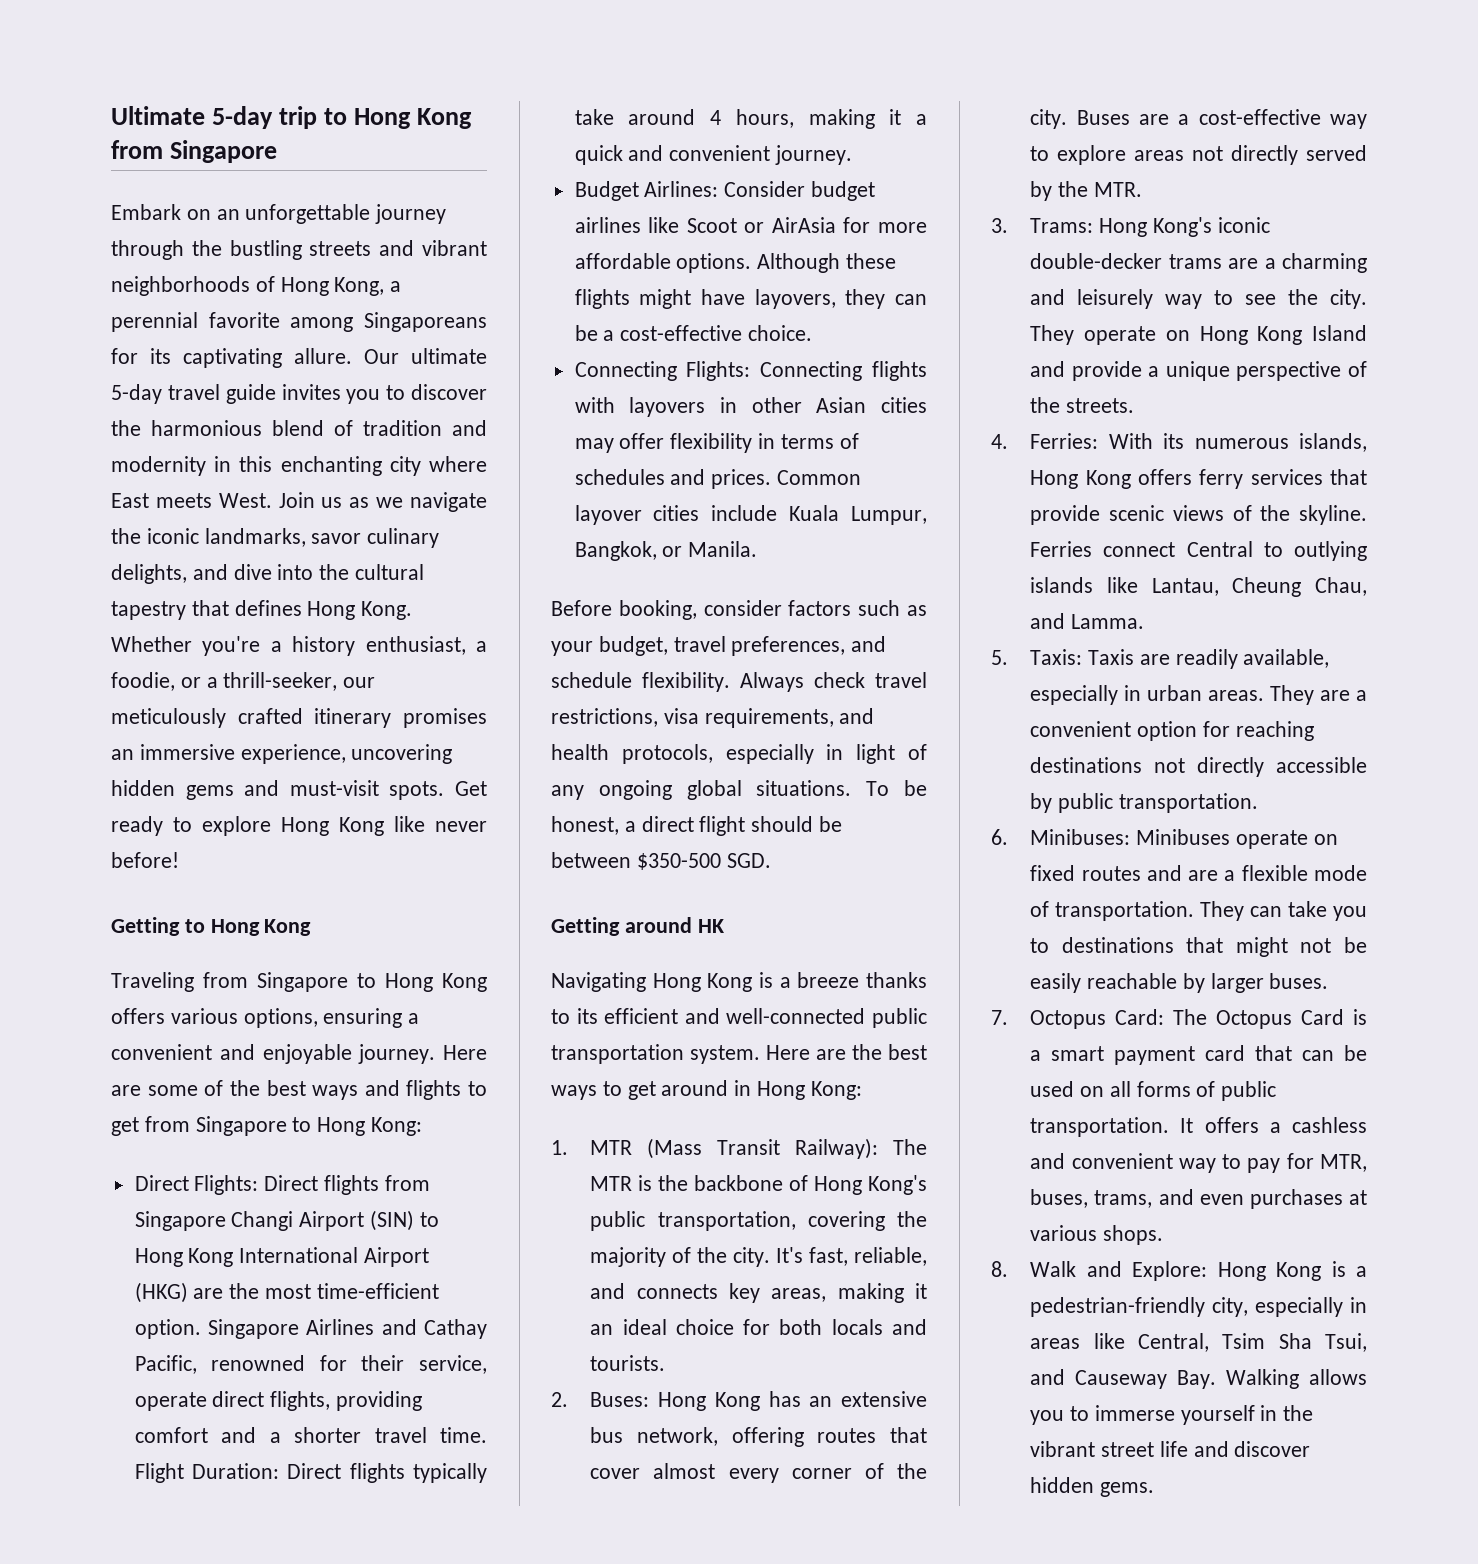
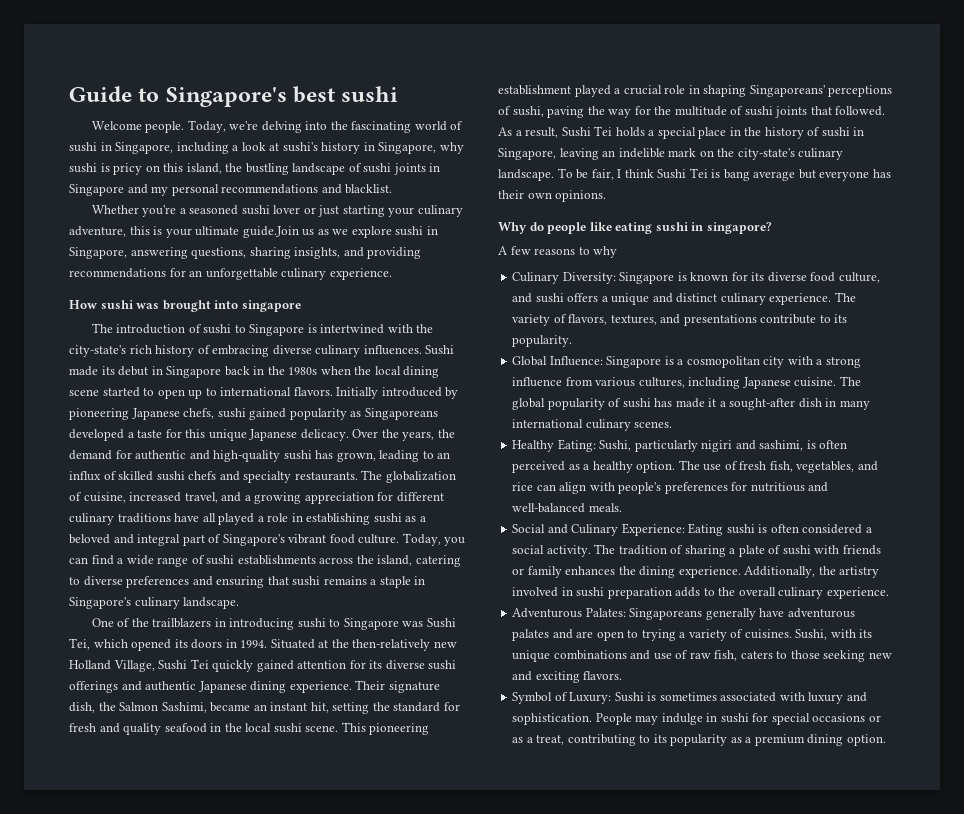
- Ultimate 5-day trip to Hong Kong from Singapore
- Embark on an unforgettable journey through the bustling streets and vibrant neighborhoods of Hong Kong, a perennial favorite among Singaporeans for its captivating allure. Our ultimate 5-day travel guide invites you to discover the harmonious blend of tradition and modernity in this enchanting city where East meets West. Join us as we navigate the iconic landmarks, savor culinary delights, and dive into the cultural tapestry that defines Hong Kong. Whether you're a history enthusiast, a foodie, or a thrill-seeker, our meticulously crafted itinerary promises an immersive experience, uncovering hidden gems and must-visit spots. Get ready to explore Hong Kong like never before!
- Getting to Hong Kong
- Traveling from Singapore to Hong Kong offers various options, ensuring a convenient and enjoyable journey. Here are some of the best ways and flights to get from Singapore to Hong Kong:
- Direct Flights: Direct flights from Singapore Changi Airport (SIN) to Hong Kong International Airport (HKG) are the most time-efficient option. Singapore Airlines and Cathay Pacific, renowned for their service, operate direct flights, providing comfort and a shorter travel time. Flight Duration: Direct flights typically take around 4 hours, making it a quick and convenient journey.
- Budget Airlines: Consider budget airlines like Scoot or AirAsia for more affordable options. Although these flights might have layovers, they can be a cost-effective choice.
- Connecting Flights: Connecting flights with layovers in other Asian cities may offer flexibility in terms of schedules and prices. Common layover cities include Kuala Lumpur, Bangkok, or Manila.
- Before booking, consider factors such as your budget, travel preferences, and schedule flexibility. Always check travel restrictions, visa requirements, and health protocols, especially in light of any ongoing global situations. To be honest, a direct flight should be between $350-500 SGD.
- Getting around HK
- Navigating Hong Kong is a breeze thanks to its efficient and well-connected public transportation system. Here are the best ways to get around in Hong Kong:
- 1. MTR (Mass Transit Railway): The MTR is the backbone of Hong Kong's public transportation, covering the majority of the city. It's fast, reliable, and connects key areas, making it an ideal choice for both locals and tourists.
- 2. Buses: Hong Kong has an extensive bus network, offering routes that cover almost every corner of the city. Buses are a cost-effective way to explore areas not directly served by the MTR.
- 3. Trams: Hong Kong's iconic double-decker trams are a charming and leisurely way to see the city. They operate on Hong Kong Island and provide a unique perspective of the streets.
- 4. Ferries: With its numerous islands, Hong Kong offers ferry services that provide scenic views of the skyline. Ferries connect Central to outlying islands like Lantau, Cheung Chau, and Lamma.
- 5. Taxis: Taxis are readily available, especially in urban areas. They are a convenient option for reaching destinations not directly accessible by public transportation.
- 6. Minibuses: Minibuses operate on fixed routes and are a flexible mode of transportation. They can take you to destinations that might not be easily reachable by larger buses.
- 7. Octopus Card: The Octopus Card is a smart payment card that can be used on all forms of public transportation. It offers a cashless and convenient way to pay for MTR, buses, trams, and even purchases at various shops.
- 8. Walk and Explore: Hong Kong is a pedestrian-friendly city, especially in areas like Central, Tsim Sha Tsui, and Causeway Bay. Walking allows you to immerse yourself in the vibrant street life and discover hidden gems.
+ Guide to Singapore's best sushi
+ Welcome people. Today, we're delving into the fascinating world of sushi in Singapore, including a look at sushi's history in Singapore, why sushi is pricy on this island, the bustling landscape of sushi joints in Singapore and my personal recommendations and blacklist.
+ Whether you're a seasoned sushi lover or just starting your culinary adventure, this is your ultimate guide.Join us as we explore sushi in Singapore, answering questions, sharing insights, and providing recommendations for an unforgettable culinary experience.
+ How sushi was brought into singapore
+ The introduction of sushi to Singapore is intertwined with the city-state's rich history of embracing diverse culinary influences. Sushi made its debut in Singapore back in the 1980s when the local dining scene started to open up to international flavors. Initially introduced by pioneering Japanese chefs, sushi gained popularity as Singaporeans developed a taste for this unique Japanese delicacy. Over the years, the demand for authentic and high-quality sushi has grown, leading to an influx of skilled sushi chefs and specialty restaurants. The globalization of cuisine, increased travel, and a growing appreciation for different culinary traditions have all played a role in establishing sushi as a beloved and integral part of Singapore's vibrant food culture. Today, you can find a wide range of sushi establishments across the island, catering to diverse preferences and ensuring that sushi remains a staple in Singapore's culinary landscape.
+ One of the trailblazers in introducing sushi to Singapore was Sushi Tei, which opened its doors in 1994. Situated at the then-relatively new Holland Village, Sushi Tei quickly gained attention for its diverse sushi offerings and authentic Japanese dining experience. Their signature dish, the Salmon Sashimi, became an instant hit, setting the standard for fresh and quality seafood in the local sushi scene. This pioneering establishment played a crucial role in shaping Singaporeans' perceptions of sushi, paving the way for the multitude of sushi joints that followed. As a result, Sushi Tei holds a special place in the history of sushi in Singapore, leaving an indelible mark on the city-state's culinary landscape. To be fair, I think Sushi Tei is bang average but everyone has their own opinions.
+ Why do people like eating sushi in singapore?
+ A few reasons to why
+ Culinary Diversity: Singapore is known for its diverse food culture, and sushi offers a unique and distinct culinary experience. The variety of flavors, textures, and presentations contribute to its popularity.
+ Global Influence: Singapore is a cosmopolitan city with a strong influence from various cultures, including Japanese cuisine. The global popularity of sushi has made it a sought-after dish in many international culinary scenes.
+ Healthy Eating: Sushi, particularly nigiri and sashimi, is often perceived as a healthy option. The use of fresh fish, vegetables, and rice can align with people's preferences for nutritious and well-balanced meals.
+ Social and Culinary Experience: Eating sushi is often considered a social activity. The tradition of sharing a plate of sushi with friends or family enhances the dining experience. Additionally, the artistry involved in sushi preparation adds to the overall culinary experience.
+ Adventurous Palates: Singaporeans generally have adventurous palates and are open to trying a variety of cuisines. Sushi, with its unique combinations and use of raw fish, caters to those seeking new and exciting flavors.
+ Symbol of Luxury: Sushi is sometimes associated with luxury and sophistication. People may indulge in sushi for special occasions or as a treat, contributing to its popularity as a premium dining option.

